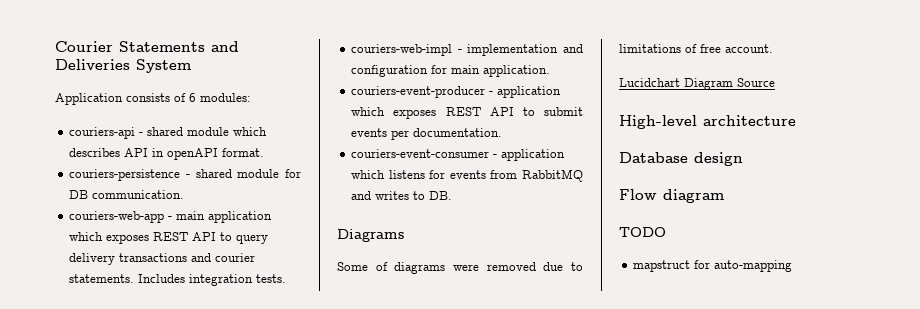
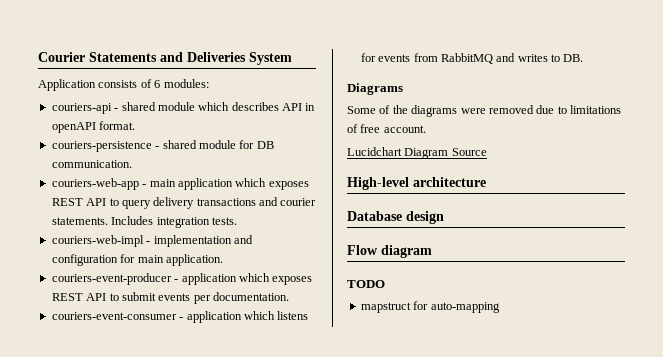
- Some of diagrams were removed due to limitations of free account.
+ Some of the diagrams were removed due to limitations of free account.

